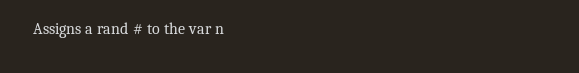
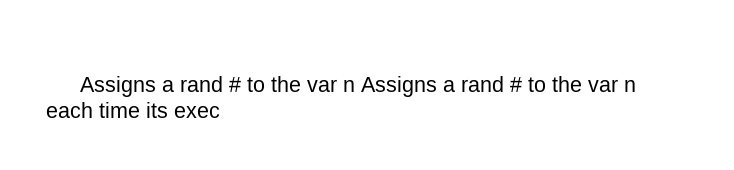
- Assigns a rand # to the var n
+ Assigns a rand # to the var n Assigns a rand # to the var n each time its exec

